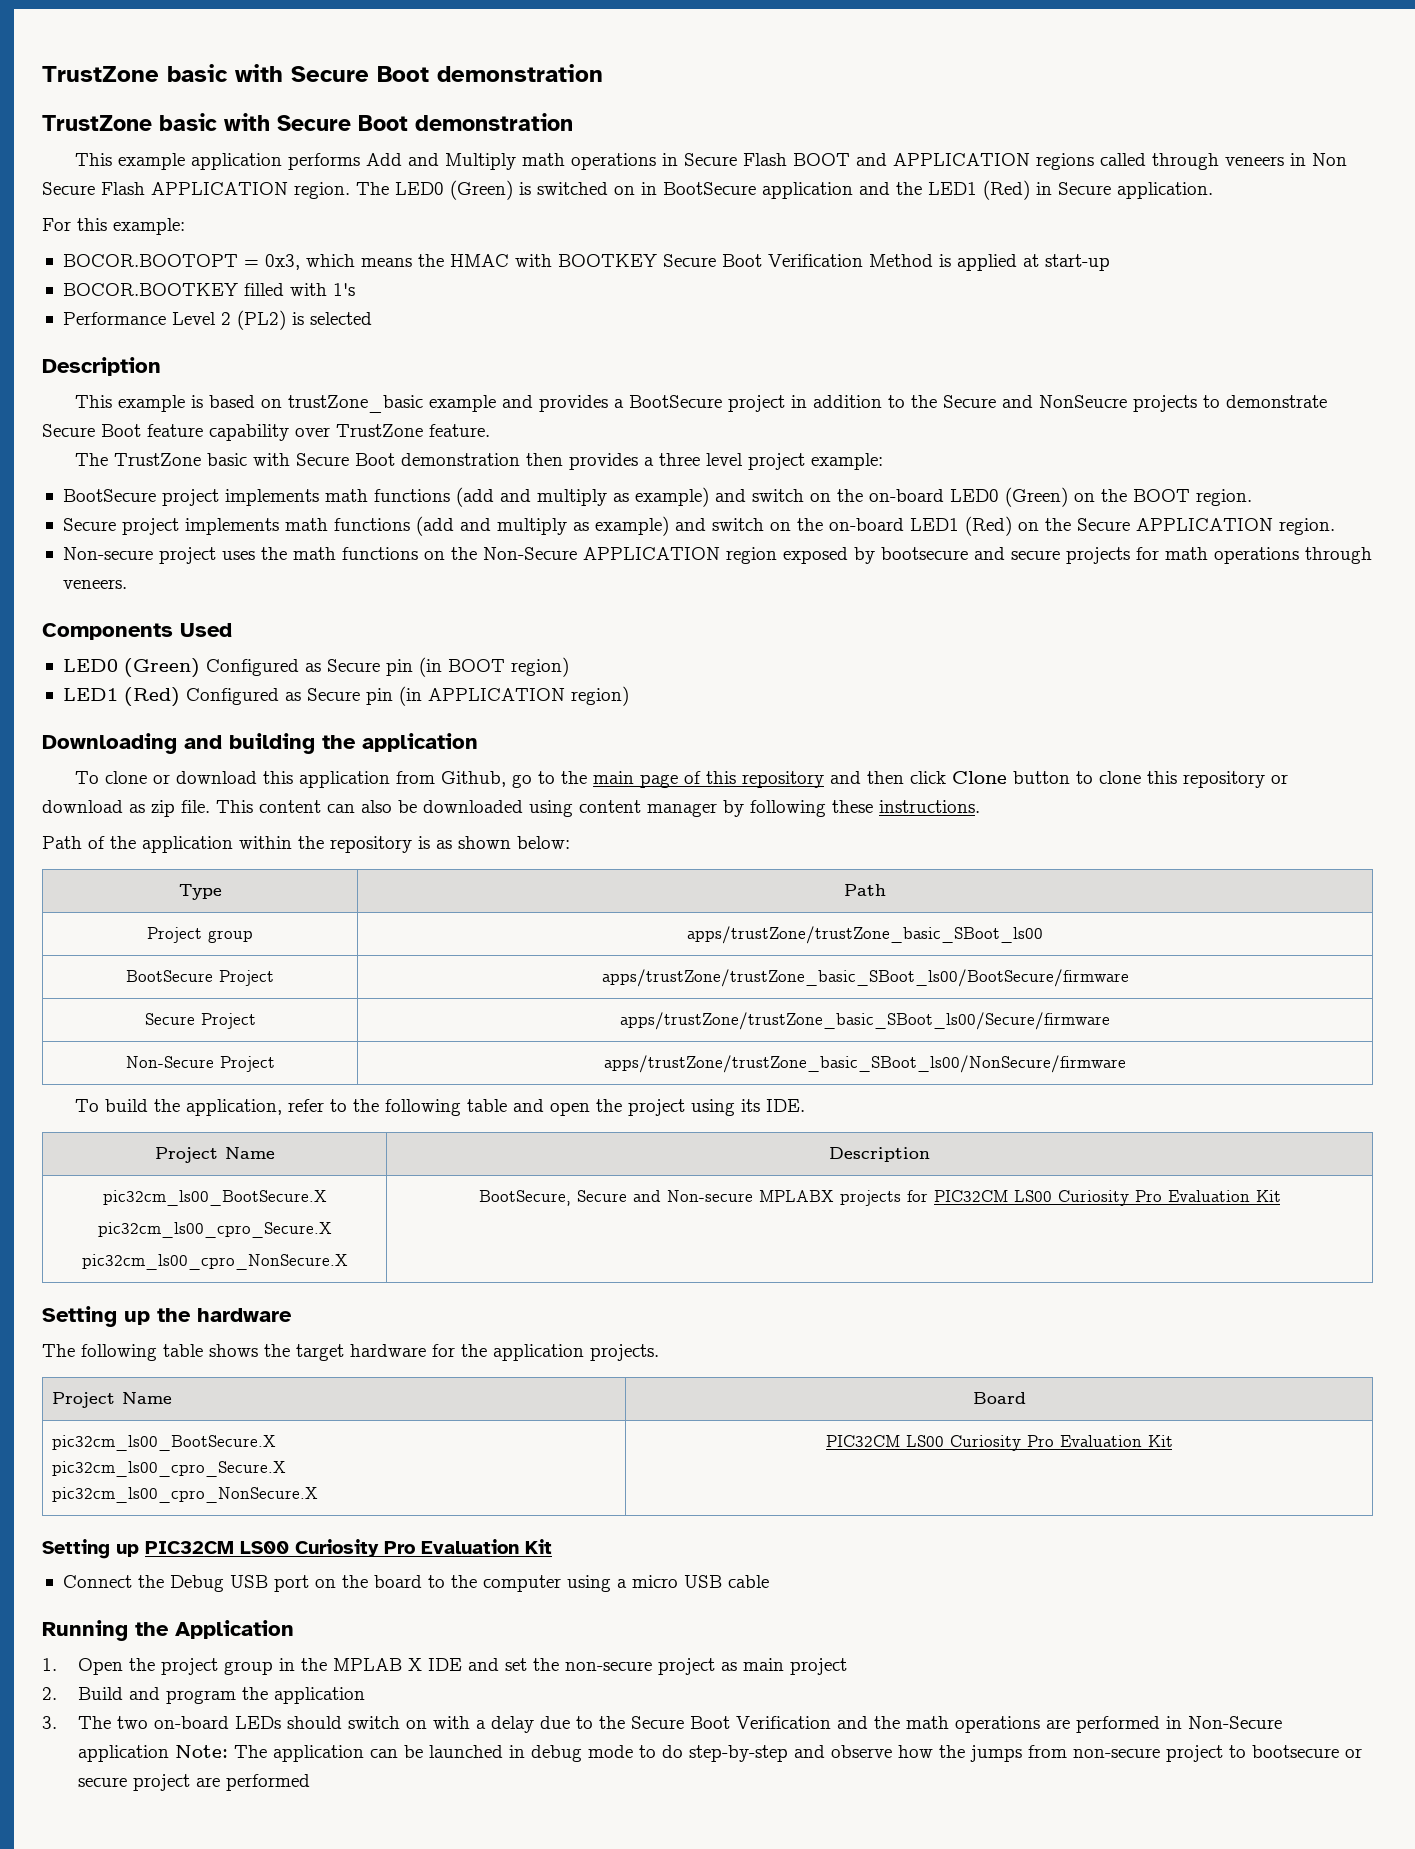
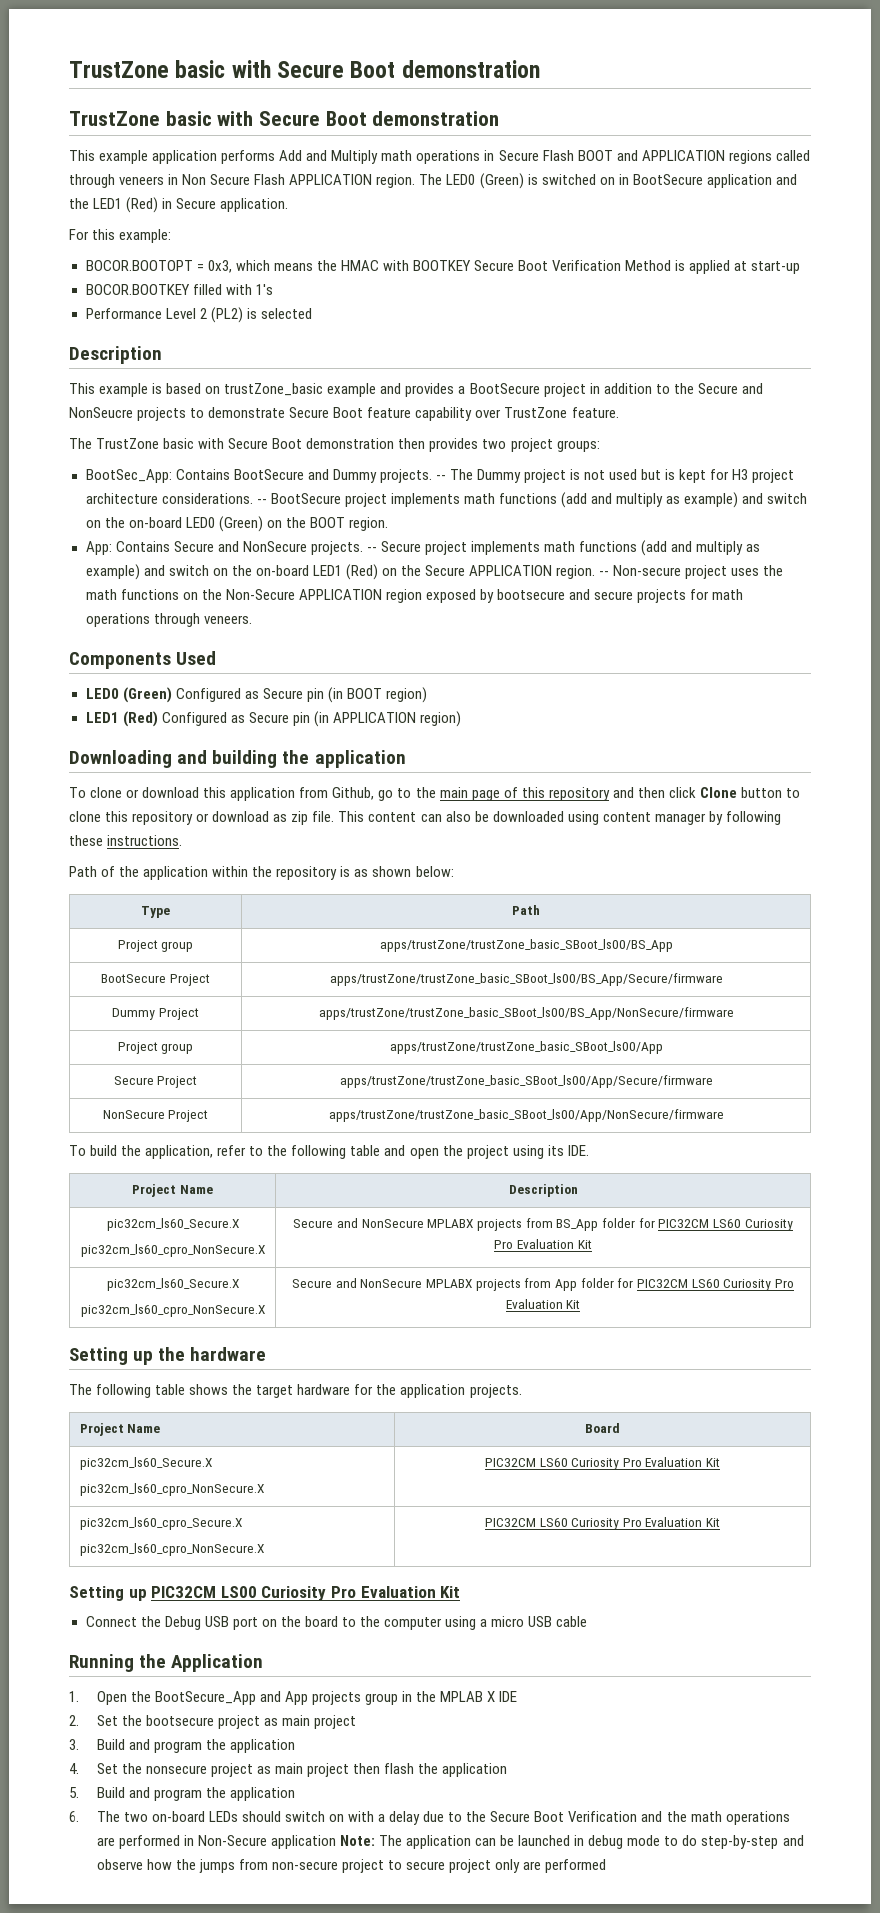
- The TrustZone basic with Secure Boot demonstration then provides a three level project example:
- BootSecure project implements math functions (add and multiply as example) and switch on the on-board LED0 (Green) on the BOOT region.
+ The TrustZone basic with Secure Boot demonstration then provides two project groups:
+ BootSec_App: Contains BootSecure and Dummy projects. -- The Dummy project is not used but is kept for H3 project architecture considerations. -- BootSecure project implements math functions (add and multiply as example) and switch on the on-board LED0 (Green) on the BOOT region.
- Secure project implements math functions (add and multiply as example) and switch on the on-board LED1 (Red) on the Secure APPLICATION region.
- Non-secure project uses the math functions on the Non-Secure APPLICATION region exposed by bootsecure and secure projects for math operations through veneers.
+ App: Contains Secure and NonSecure projects. -- Secure project implements math functions (add and multiply as example) and switch on the on-board LED1 (Red) on the Secure APPLICATION region. -- Non-secure project uses the math functions on the Non-Secure APPLICATION region exposed by bootsecure and secure projects for math operations through veneers.
- Project group | apps/trustZone/trustZone_basic_SBoot_ls00
+ Project group | apps/trustZone/trustZone_basic_SBoot_ls00/BS_App
- BootSecure Project | apps/trustZone/trustZone_basic_SBoot_ls00/BootSecure/firmware
+ BootSecure Project | apps/trustZone/trustZone_basic_SBoot_ls00/BS_App/Secure/firmware
+ Dummy Project | apps/trustZone/trustZone_basic_SBoot_ls00/BS_App/NonSecure/firmware
+ Project group | apps/trustZone/trustZone_basic_SBoot_ls00/App
- Secure Project | apps/trustZone/trustZone_basic_SBoot_ls00/Secure/firmware
- Non-Secure Project | apps/trustZone/trustZone_basic_SBoot_ls00/NonSecure/firmware
+ Secure Project | apps/trustZone/trustZone_basic_SBoot_ls00/App/Secure/firmware
+ NonSecure Project | apps/trustZone/trustZone_basic_SBoot_ls00/App/NonSecure/firmware
  Project Name | Description
- pic32cm_ls00_BootSecure.X
- pic32cm_ls00_cpro_Secure.X
- pic32cm_ls00_cpro_NonSecure.X | BootSecure, Secure and Non-secure MPLABX projects for PIC32CM LS00 Curiosity Pro Evaluation Kit
+ pic32cm_ls60_Secure.X
+ pic32cm_ls60_cpro_NonSecure.X | Secure and NonSecure MPLABX projects from BS_App folder for PIC32CM LS60 Curiosity Pro Evaluation Kit
+ pic32cm_ls60_Secure.X
+ pic32cm_ls60_cpro_NonSecure.X | Secure and NonSecure MPLABX projects from App folder for PIC32CM LS60 Curiosity Pro Evaluation Kit
  Project Name | Board
- pic32cm_ls00_BootSecure.X
- pic32cm_ls00_cpro_Secure.X
- pic32cm_ls00_cpro_NonSecure.X | PIC32CM LS00 Curiosity Pro Evaluation Kit
+ pic32cm_ls60_Secure.X
+ pic32cm_ls60_cpro_NonSecure.X | PIC32CM LS60 Curiosity Pro Evaluation Kit
+ pic32cm_ls60_cpro_Secure.X
+ pic32cm_ls60_cpro_NonSecure.X | PIC32CM LS60 Curiosity Pro Evaluation Kit
- 1. Open the project group in the MPLAB X IDE and set the non-secure project as main project
+ 1. Open the BootSecure_App and App projects group in the MPLAB X IDE
+ 2. Set the bootsecure project as main project
- 2. Build and program the application
- 3. The two on-board LEDs should switch on with a delay due to the Secure Boot Verification and the math operations are performed in Non-Secure application Note: The application can be launched in debug mode to do step-by-step and observe how the jumps from non-secure project to bootsecure or secure project are performed
+ 3. Build and program the application
+ 4. Set the nonsecure project as main project then flash the application
+ 5. Build and program the application
+ 6. The two on-board LEDs should switch on with a delay due to the Secure Boot Verification and the math operations are performed in Non-Secure application Note: The application can be launched in debug mode to do step-by-step and observe how the jumps from non-secure project to secure project only are performed

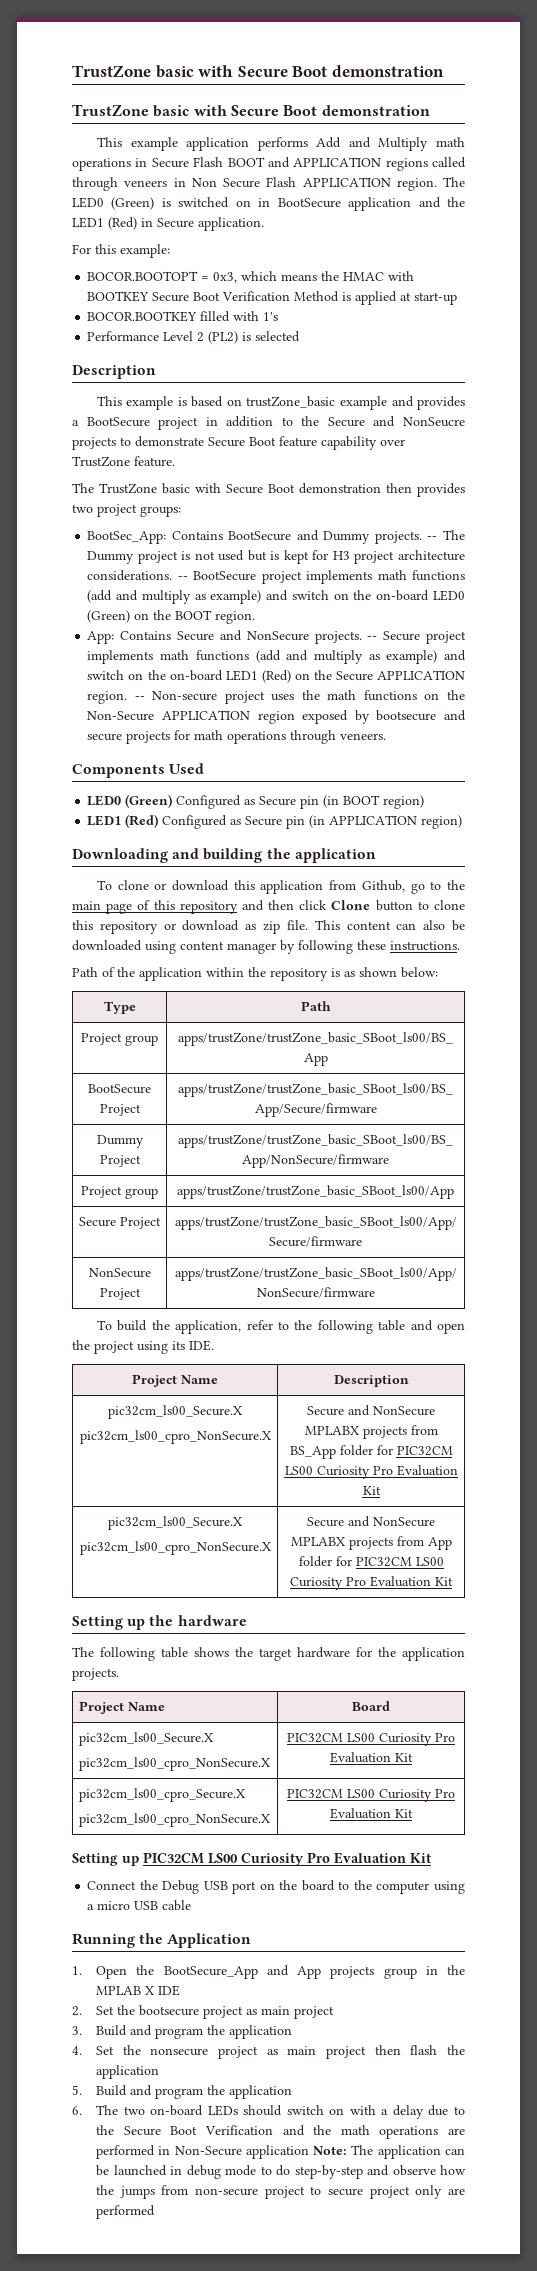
  Project Name | Description
- pic32cm_ls60_Secure.X
- pic32cm_ls60_cpro_NonSecure.X | Secure and NonSecure MPLABX projects from BS_App folder for PIC32CM LS60 Curiosity Pro Evaluation Kit
- pic32cm_ls60_Secure.X
- pic32cm_ls60_cpro_NonSecure.X | Secure and NonSecure MPLABX projects from App folder for PIC32CM LS60 Curiosity Pro Evaluation Kit
+ pic32cm_ls00_Secure.X
+ pic32cm_ls00_cpro_NonSecure.X | Secure and NonSecure MPLABX projects from BS_App folder for PIC32CM LS00 Curiosity Pro Evaluation Kit
+ pic32cm_ls00_Secure.X
+ pic32cm_ls00_cpro_NonSecure.X | Secure and NonSecure MPLABX projects from App folder for PIC32CM LS00 Curiosity Pro Evaluation Kit
  Project Name | Board
- pic32cm_ls60_Secure.X
- pic32cm_ls60_cpro_NonSecure.X | PIC32CM LS60 Curiosity Pro Evaluation Kit
- pic32cm_ls60_cpro_Secure.X
- pic32cm_ls60_cpro_NonSecure.X | PIC32CM LS60 Curiosity Pro Evaluation Kit
+ pic32cm_ls00_Secure.X
+ pic32cm_ls00_cpro_NonSecure.X | PIC32CM LS00 Curiosity Pro Evaluation Kit
+ pic32cm_ls00_cpro_Secure.X
+ pic32cm_ls00_cpro_NonSecure.X | PIC32CM LS00 Curiosity Pro Evaluation Kit

